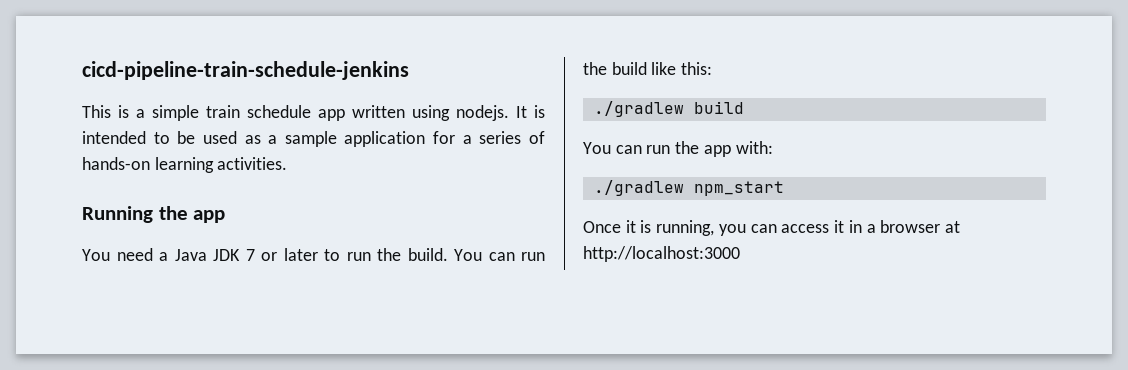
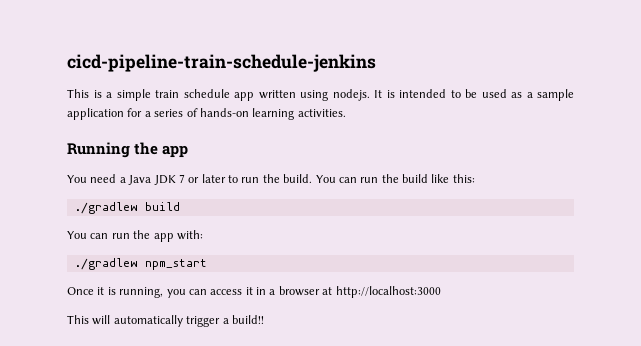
+ This will automatically trigger a build!!

